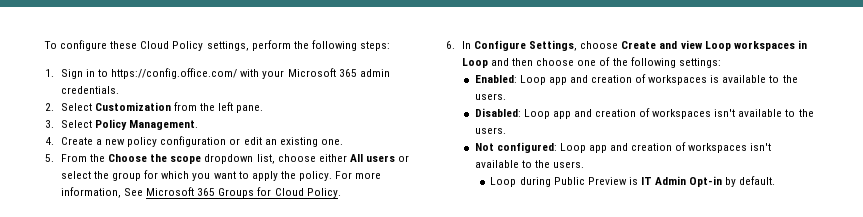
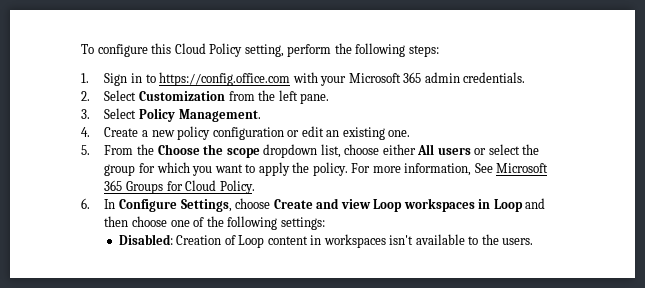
- To configure these Cloud Policy settings, perform the following steps:
+ To configure this Cloud Policy setting, perform the following steps:
- 1. Sign in to https://config.office.com/ with your Microsoft 365 admin credentials.
+ 1. Sign in to https://config.office.com with your Microsoft 365 admin credentials.
- Enabled: Loop app and creation of workspaces is available to the users.
- Disabled: Loop app and creation of workspaces isn't available to the users.
- Not configured: Loop app and creation of workspaces isn't available to the users.
- Loop during Public Preview is IT Admin Opt-in by default.
+ Disabled: Creation of Loop content in workspaces isn't available to the users.

